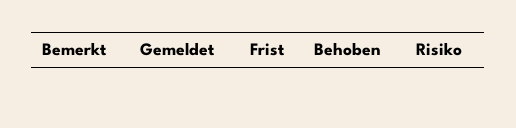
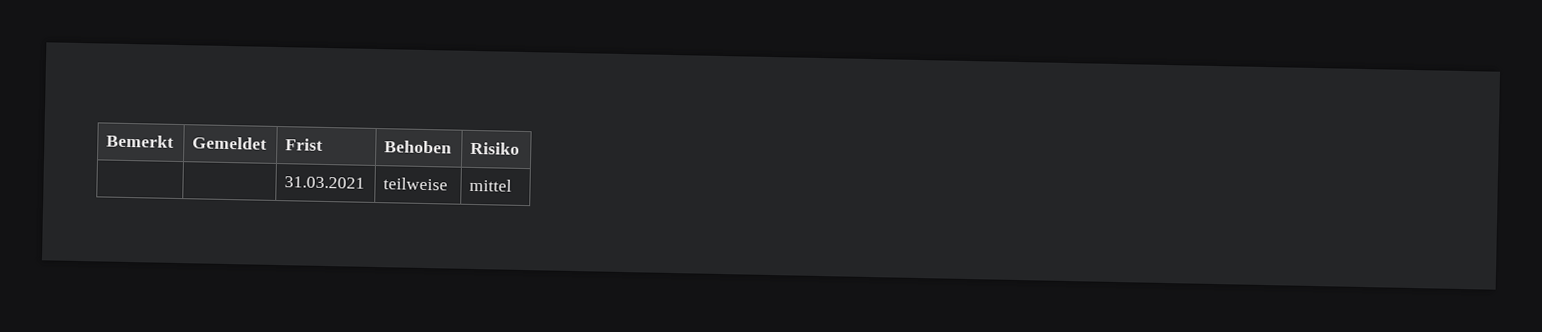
+ | | 31.03.2021 | teilweise | mittel

